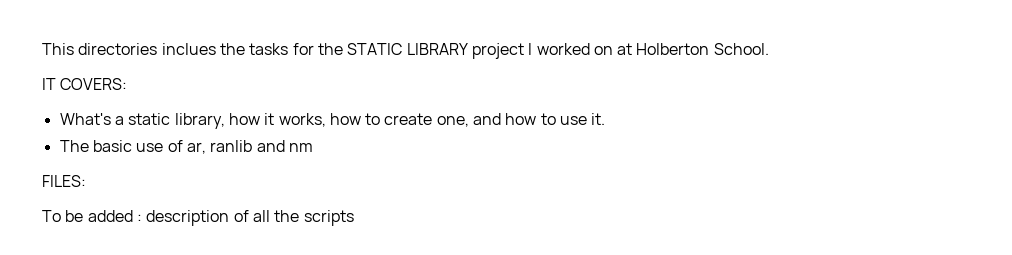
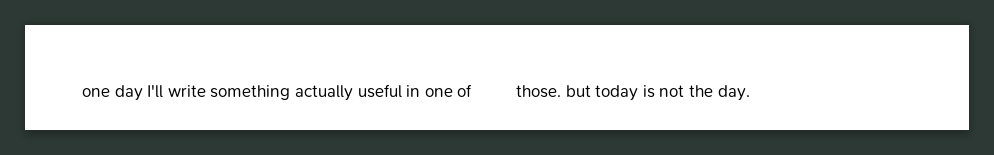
- This directories inclues the tasks for the STATIC LIBRARY project I worked on at Holberton School.
- IT COVERS:
- What's a static library, how it works, how to create one, and how to use it.
- The basic use of ar, ranlib and nm
- FILES:
- To be added : description of all the scripts
+ one day I'll write something actually useful in one of those. but today is not the day.

